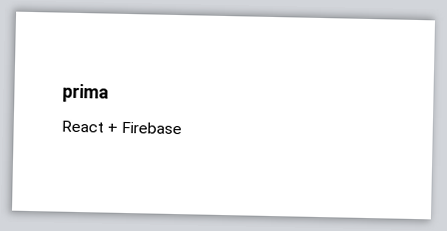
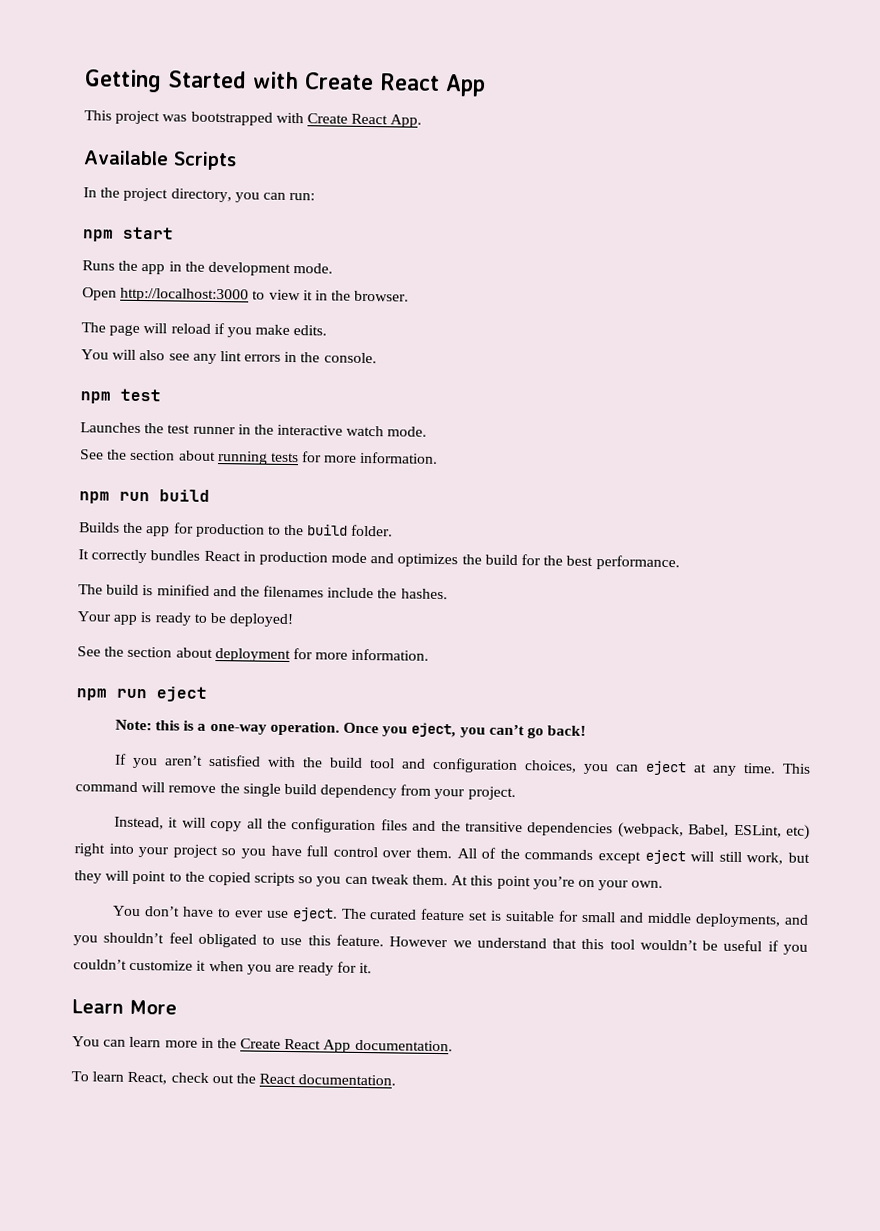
- prima
- React + Firebase
+ Getting Started with Create React App
+ This project was bootstrapped with Create React App.
+ Available Scripts
+ In the project directory, you can run:
+ npm start
+ Runs the app in the development mode.
+ Open http://localhost:3000 to view it in the browser.
+ The page will reload if you make edits.
+ You will also see any lint errors in the console.
+ npm test
+ Launches the test runner in the interactive watch mode.
+ See the section about running tests for more information.
+ npm run build
+ Builds the app for production to the build folder.
+ It correctly bundles React in production mode and optimizes the build for the best performance.
+ The build is minified and the filenames include the hashes.
+ Your app is ready to be deployed!
+ See the section about deployment for more information.
+ npm run eject
+ Note: this is a one-way operation. Once you eject, you can’t go back!
+ If you aren’t satisfied with the build tool and configuration choices, you can eject at any time. This command will remove the single build dependency from your project.
+ Instead, it will copy all the configuration files and the transitive dependencies (webpack, Babel, ESLint, etc) right into your project so you have full control over them. All of the commands except eject will still work, but they will point to the copied scripts so you can tweak them. At this point you’re on your own.
+ You don’t have to ever use eject. The curated feature set is suitable for small and middle deployments, and you shouldn’t feel obligated to use this feature. However we understand that this tool wouldn’t be useful if you couldn’t customize it when you are ready for it.
+ Learn More
+ You can learn more in the Create React App documentation.
+ To learn React, check out the React documentation.

